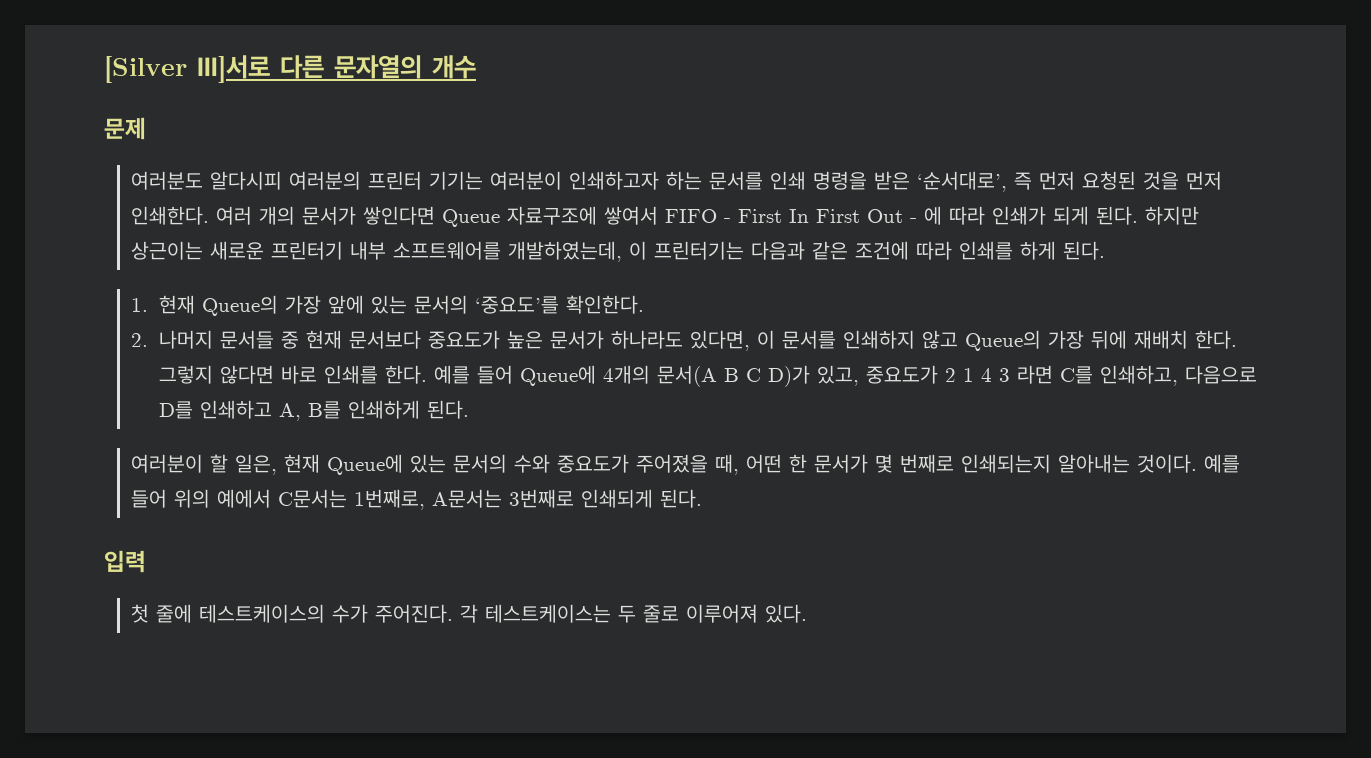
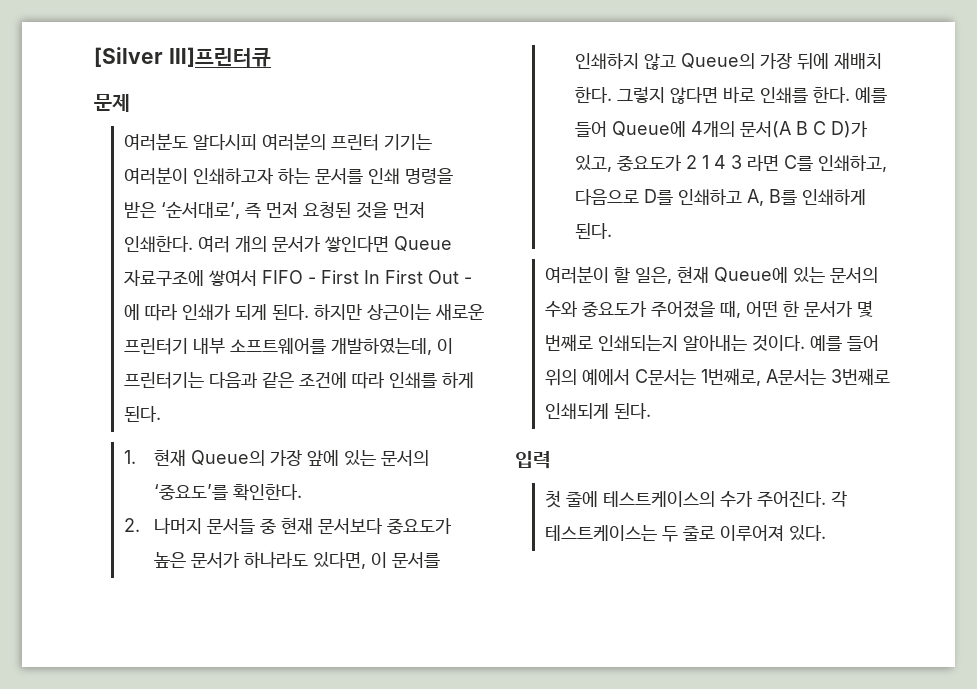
- [Silver Ⅲ]서로 다른 문자열의 개수
+ [Silver Ⅲ]프린터큐

